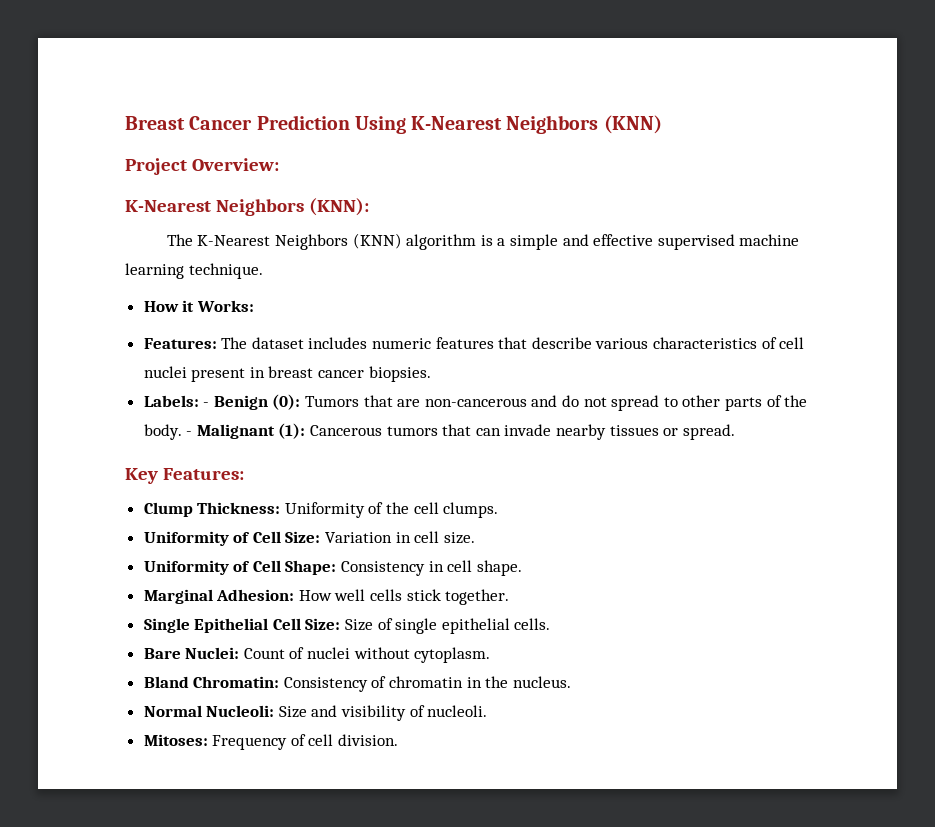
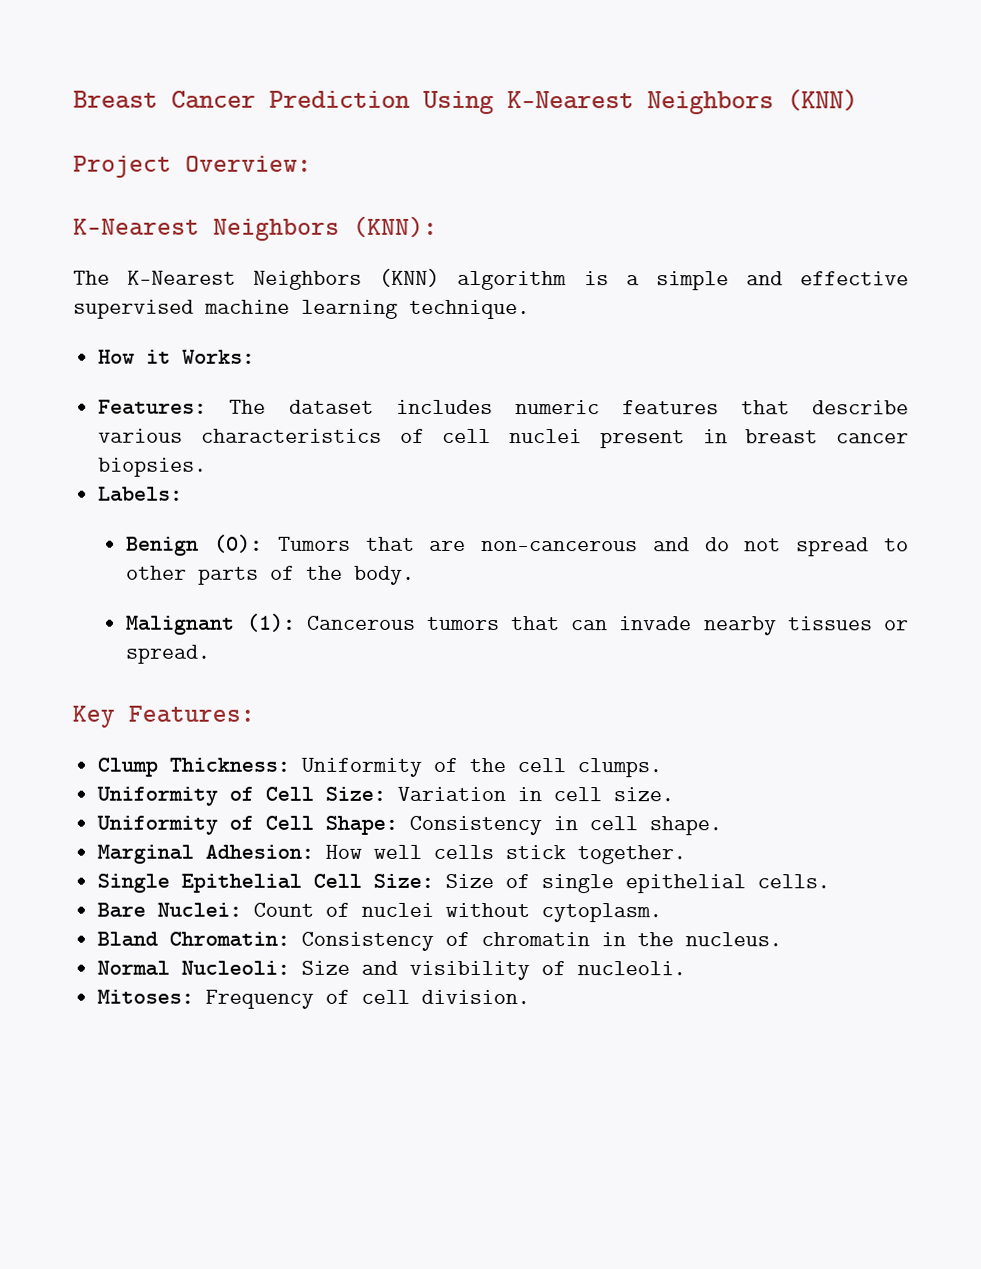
- Labels: - Benign (0): Tumors that are non-cancerous and do not spread to other parts of the body. - Malignant (1): Cancerous tumors that can invade nearby tissues or spread.
+ Labels:
+ Benign (0): Tumors that are non-cancerous and do not spread to other parts of the body.
+ Malignant (1): Cancerous tumors that can invade nearby tissues or spread.

